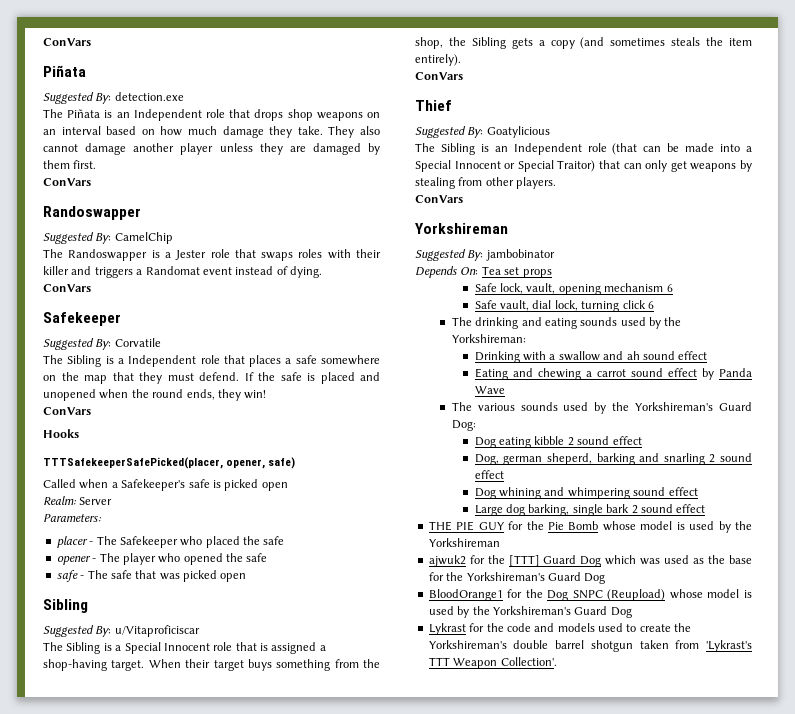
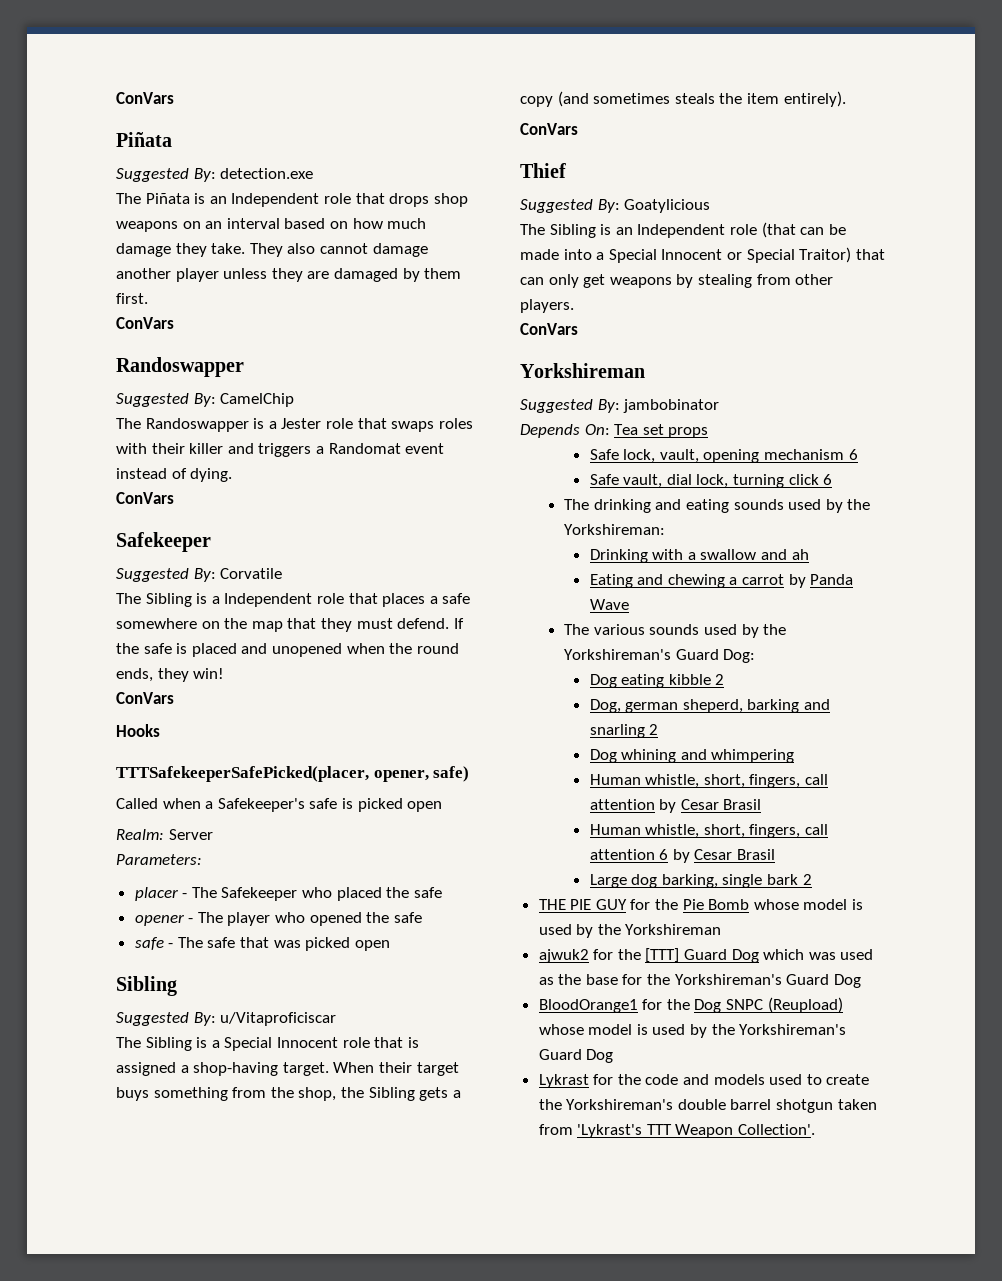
- Drinking with a swallow and ah sound effect
+ Drinking with a swallow and ah
- Eating and chewing a carrot sound effect by Panda Wave
+ Eating and chewing a carrot by Panda Wave
- Dog eating kibble 2 sound effect
+ Dog eating kibble 2
- Dog, german sheperd, barking and snarling 2 sound effect
+ Dog, german sheperd, barking and snarling 2
- Dog whining and whimpering sound effect
+ Dog whining and whimpering
+ Human whistle, short, fingers, call attention by Cesar Brasil
+ Human whistle, short, fingers, call attention 6 by Cesar Brasil
- Large dog barking, single bark 2 sound effect
+ Large dog barking, single bark 2

